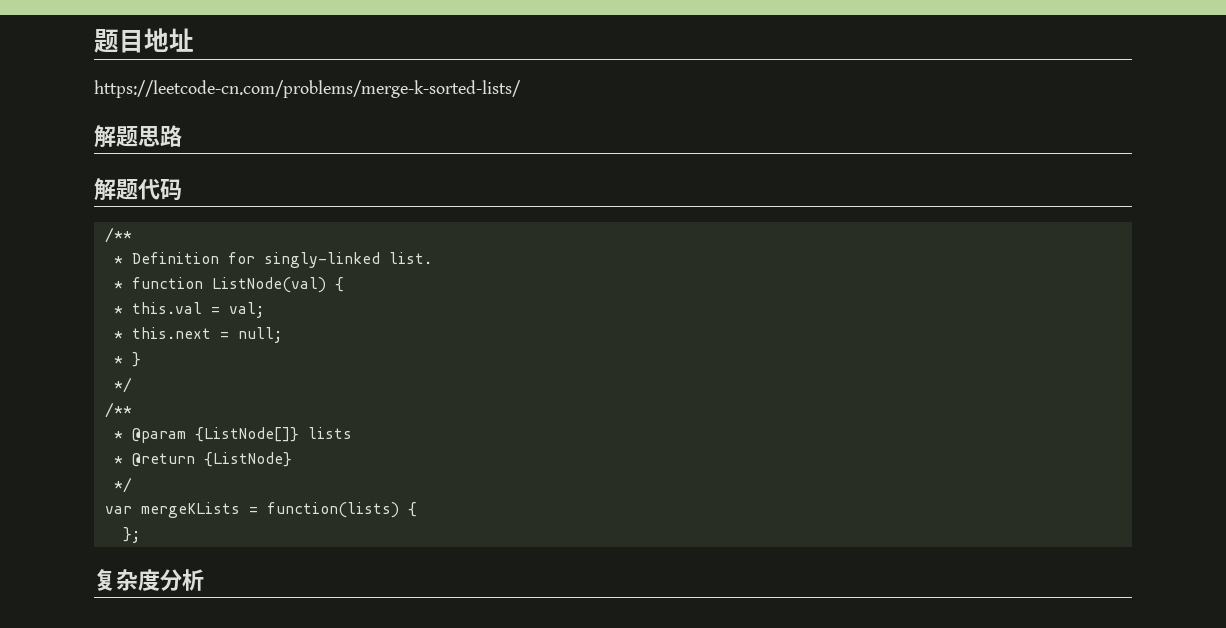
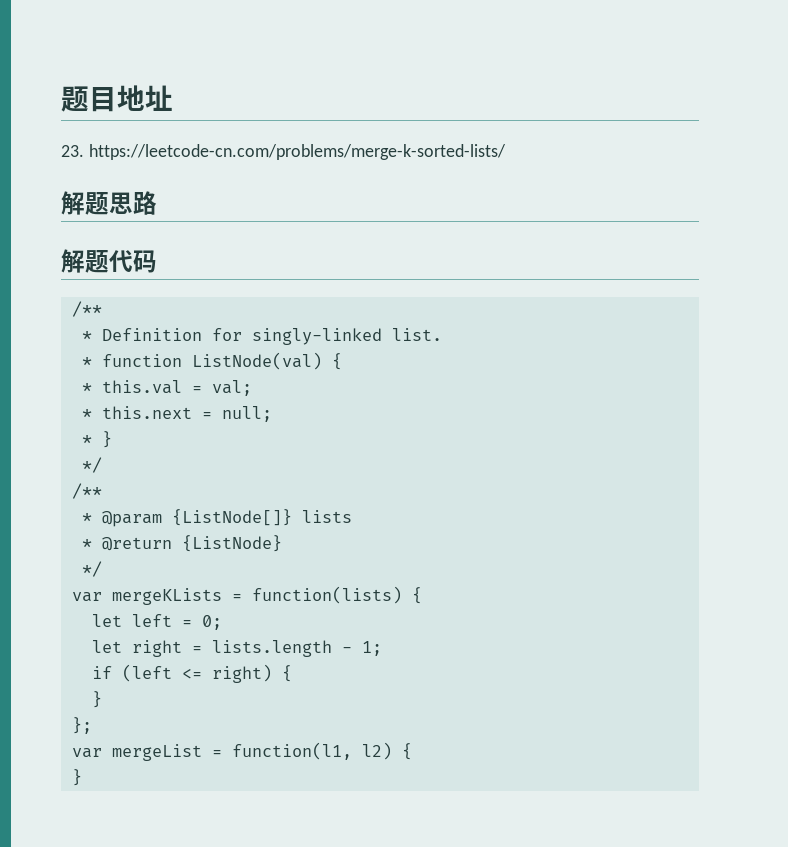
- https://leetcode-cn.com/problems/merge-k-sorted-lists/
+ 23. https://leetcode-cn.com/problems/merge-k-sorted-lists/
+ let left = 0;
+ let right = lists.length - 1;
+ if (left <= right) {
+ }
  };
- 复杂度分析
+ var mergeList = function(l1, l2) {
+ }

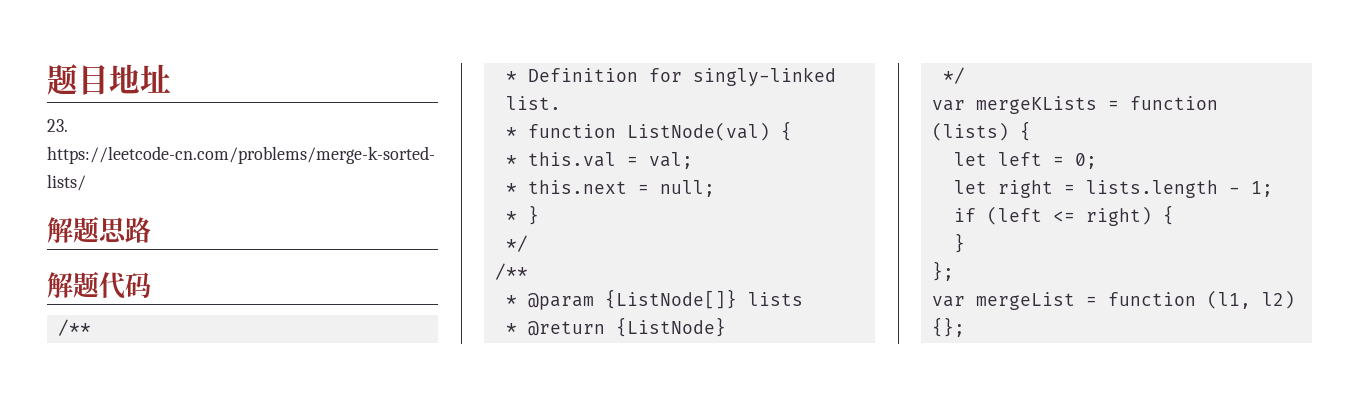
- var mergeKLists = function(lists) {
+ var mergeKLists = function (lists) {
- var mergeList = function(l1, l2) {
- }
+ var mergeList = function (l1, l2) {};

